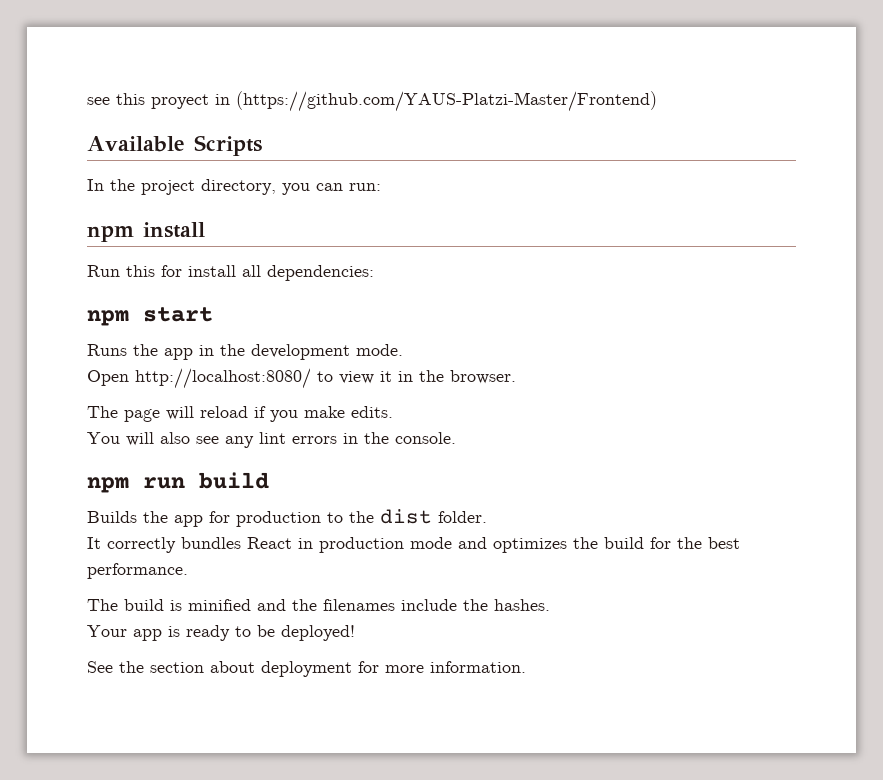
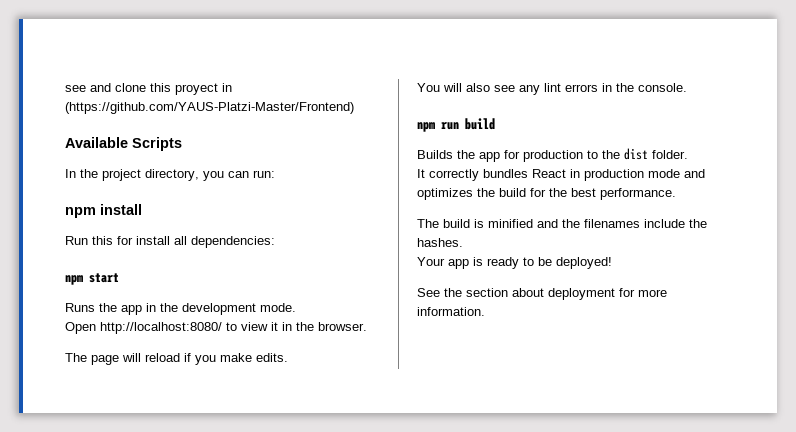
- see this proyect in (https://github.com/YAUS-Platzi-Master/Frontend)
+ see and clone this proyect in (https://github.com/YAUS-Platzi-Master/Frontend)

